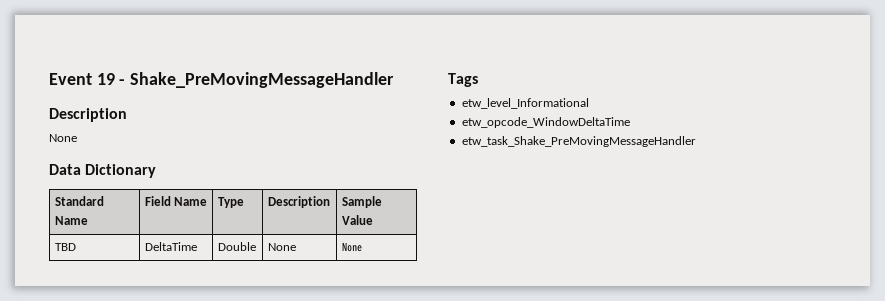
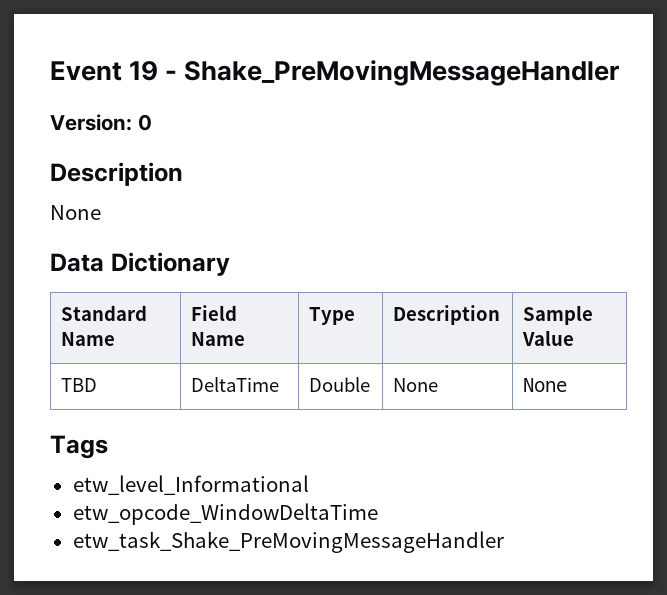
+ Version: 0

